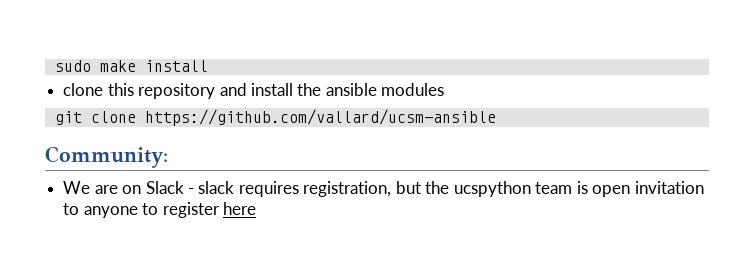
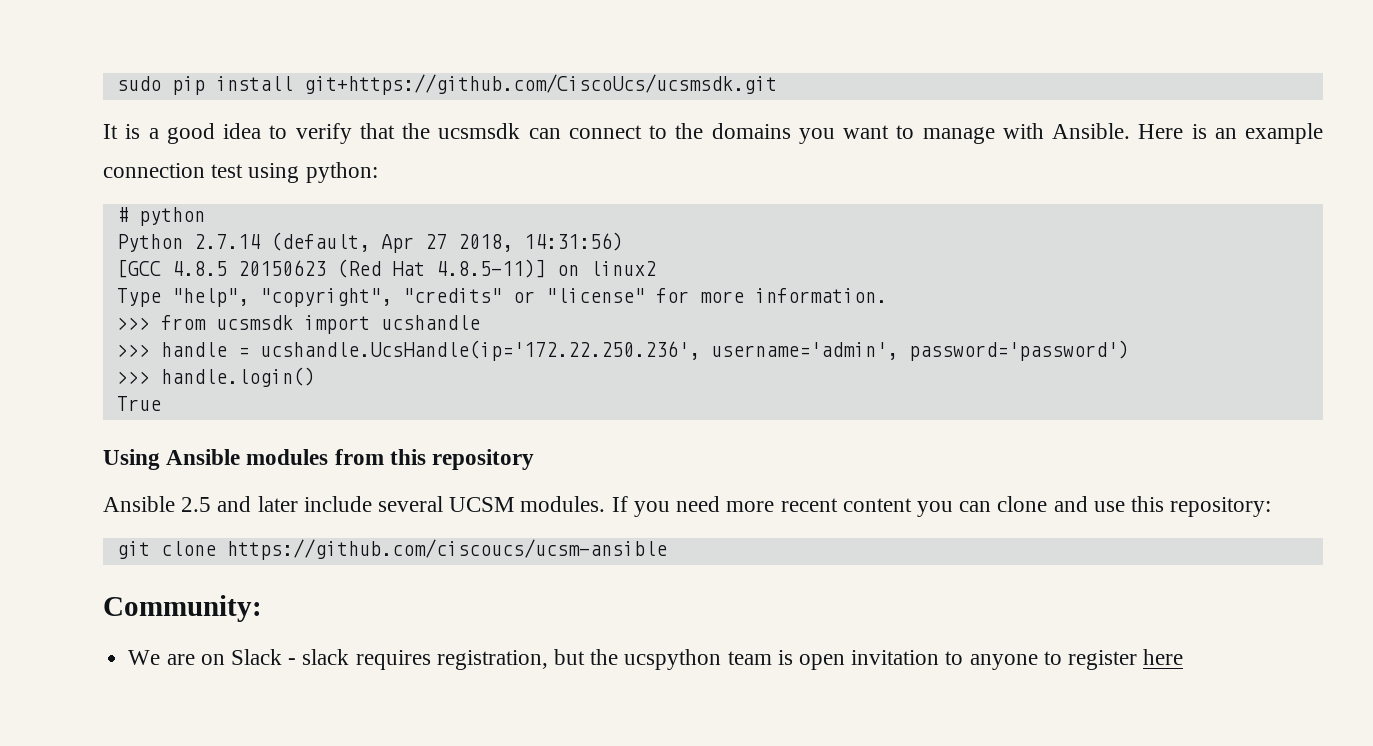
- sudo make install
- clone this repository and install the ansible modules
+ sudo pip install git+https://github.com/CiscoUcs/ucsmsdk.git
+ It is a good idea to verify that the ucsmsdk can connect to the domains you want to manage with Ansible. Here is an example connection test using python:
+ # python
+ Python 2.7.14 (default, Apr 27 2018, 14:31:56)
+ [GCC 4.8.5 20150623 (Red Hat 4.8.5-11)] on linux2
+ Type "help", "copyright", "credits" or "license" for more information.
+ >>> from ucsmsdk import ucshandle
+ >>> handle = ucshandle.UcsHandle(ip='172.22.250.236', username='admin', password='password')
+ >>> handle.login()
+ True
+ Using Ansible modules from this repository
+ Ansible 2.5 and later include several UCSM modules. If you need more recent content you can clone and use this repository:
- git clone https://github.com/vallard/ucsm-ansible
+ git clone https://github.com/ciscoucs/ucsm-ansible

